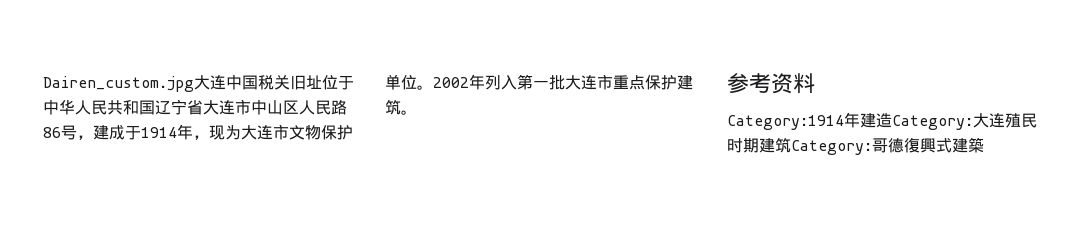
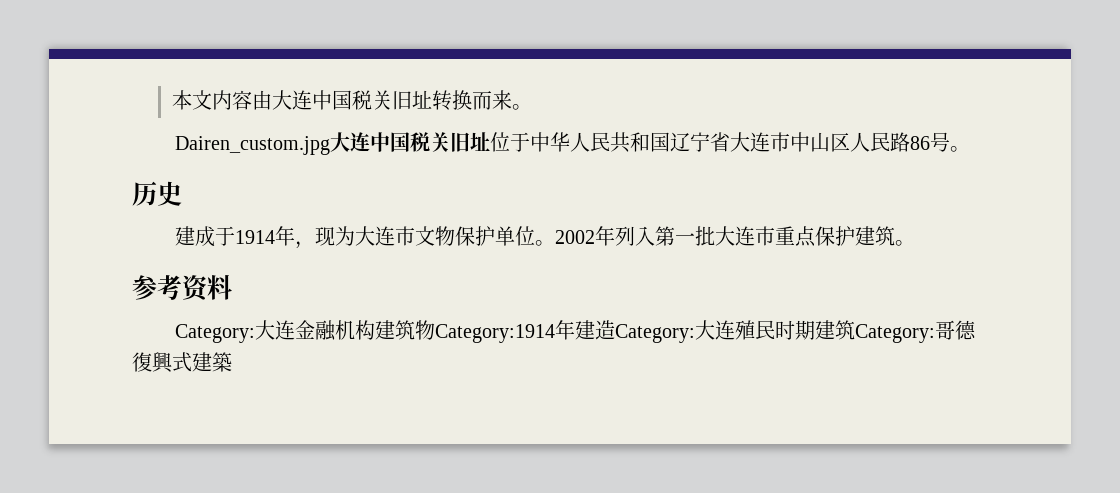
+ 本文内容由大连中国税关旧址转换而来。
- Dairen_custom.jpg大连中国税关旧址位于中华人民共和国辽宁省大连市中山区人民路86号，建成于1914年，现为大连市文物保护单位。
+ Dairen_custom.jpg大连中国税关旧址位于中华人民共和国辽宁省大连市中山区人民路86号。
+ 历史
+ 建成于1914年，现为大连市文物保护单位。
- Category:1914年建造Category:大连殖民时期建筑Category:哥德復興式建築
+ Category:大连金融机构建筑物Category:1914年建造Category:大连殖民时期建筑Category:哥德復興式建築

